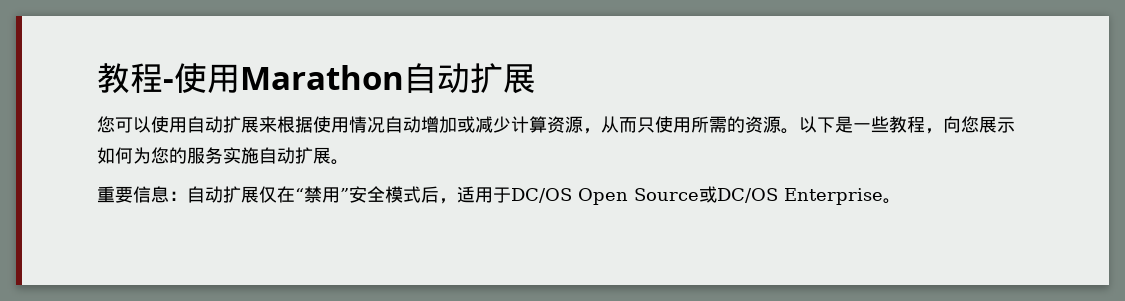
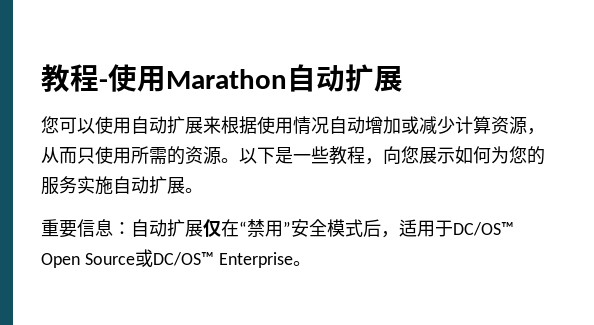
- 重要信息：自动扩展仅在“禁用”安全模式后，适用于DC/OS Open Source或DC/OS Enterprise。
+ 重要信息：自动扩展仅在“禁用”安全模式后，适用于DC/OS™ Open Source或DC/OS™ Enterprise。

